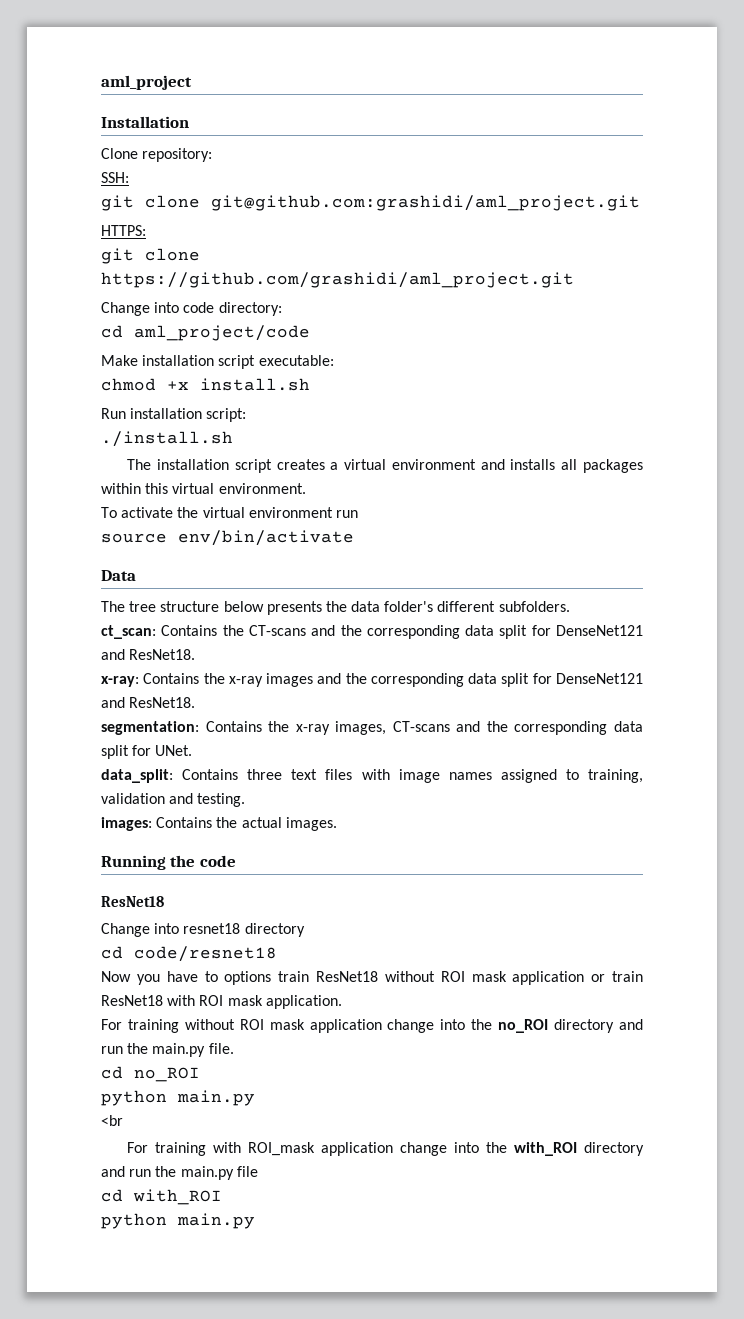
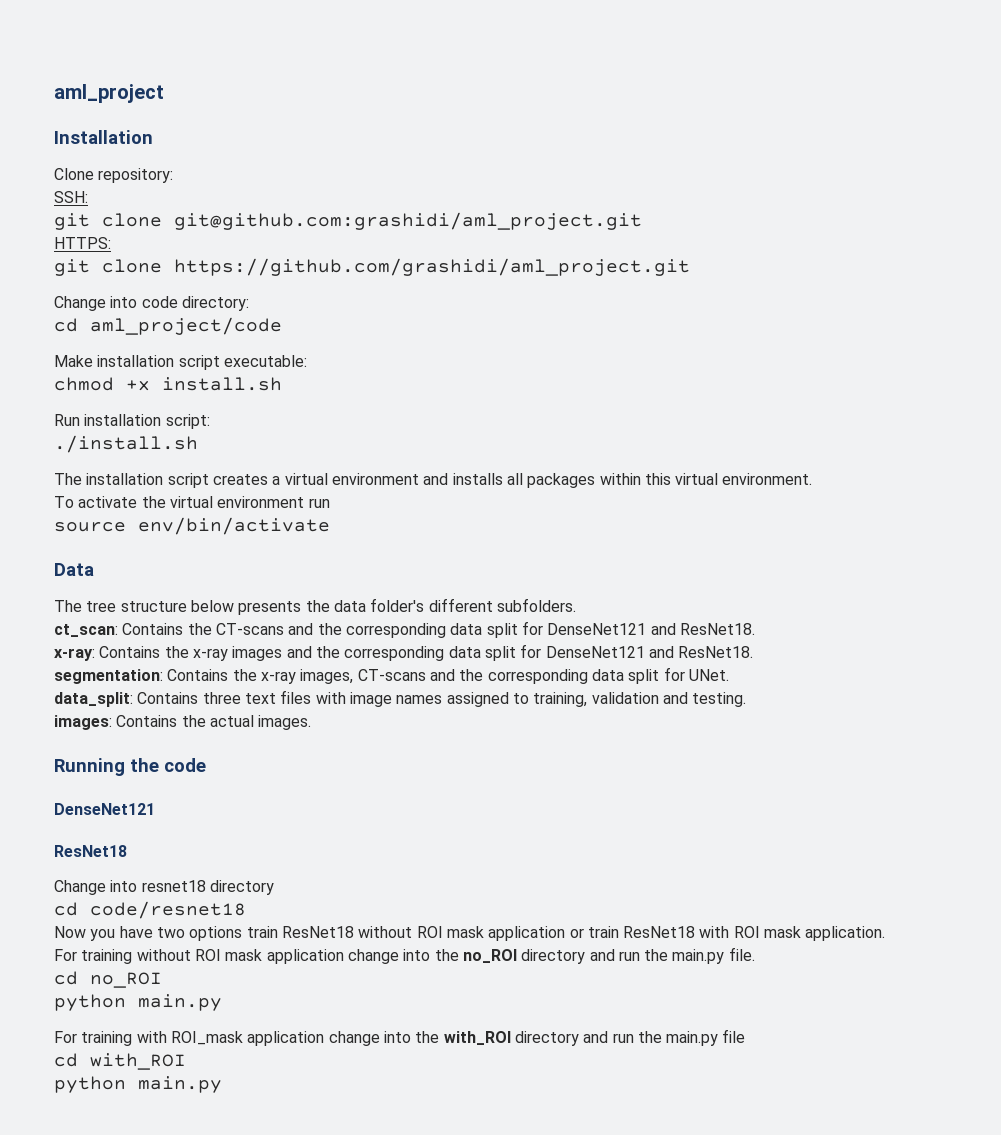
  Running the code
+ DenseNet121
- Now you have to options train ResNet18 without ROI mask application or train ResNet18 with ROI mask application.
+ Now you have two options train ResNet18 without ROI mask application or train ResNet18 with ROI mask application.
- <br

